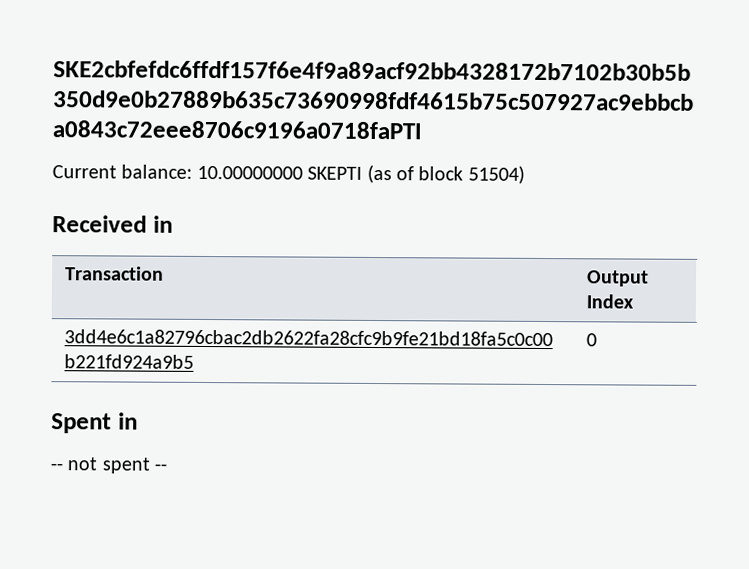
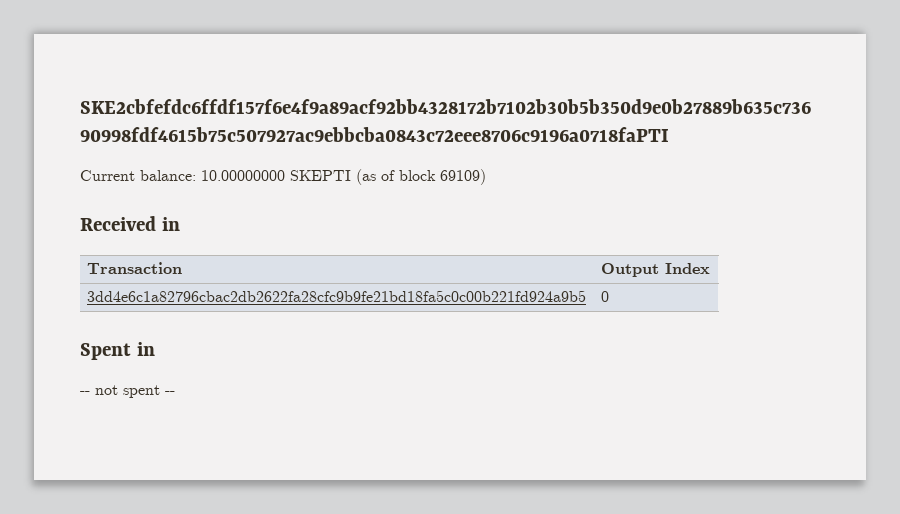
- Current balance: 10.00000000 SKEPTI (as of block 51504)
+ Current balance: 10.00000000 SKEPTI (as of block 69109)

